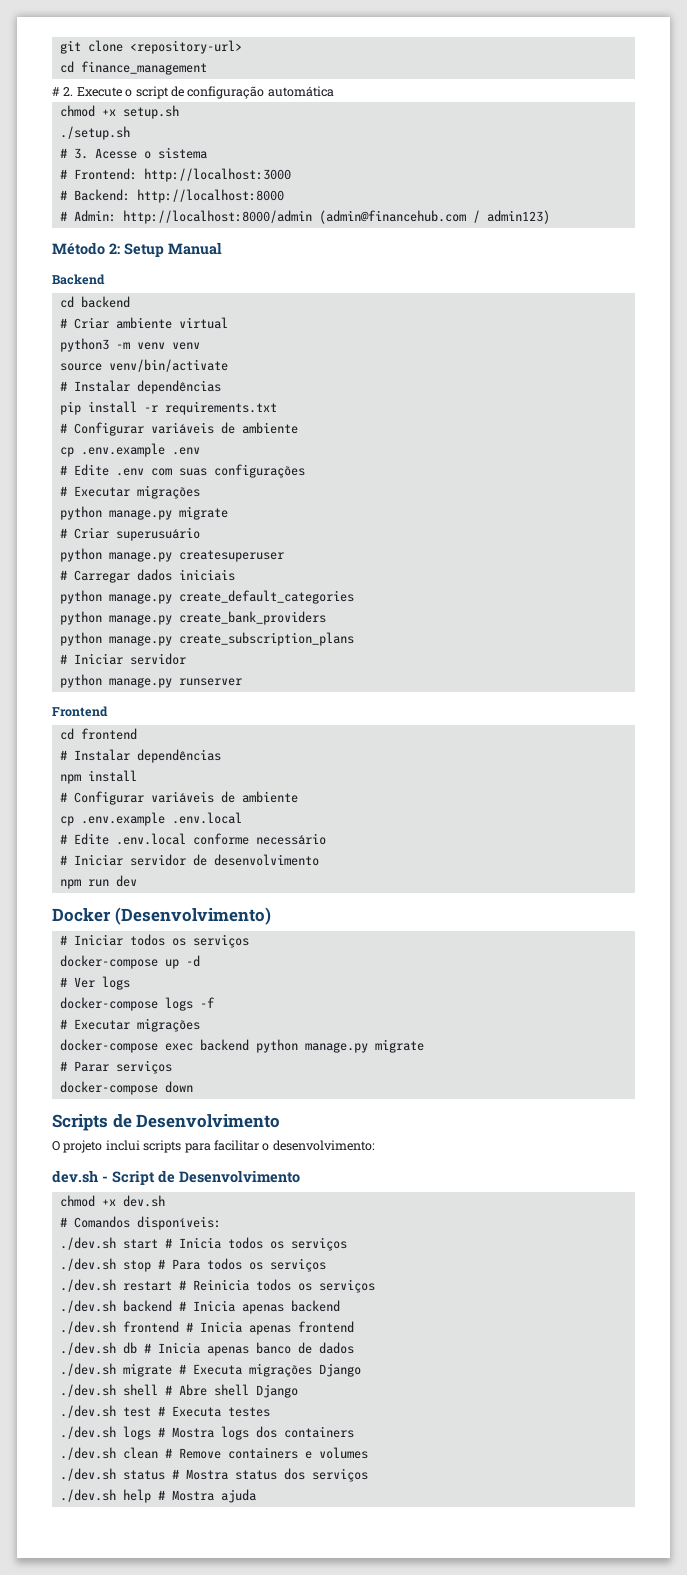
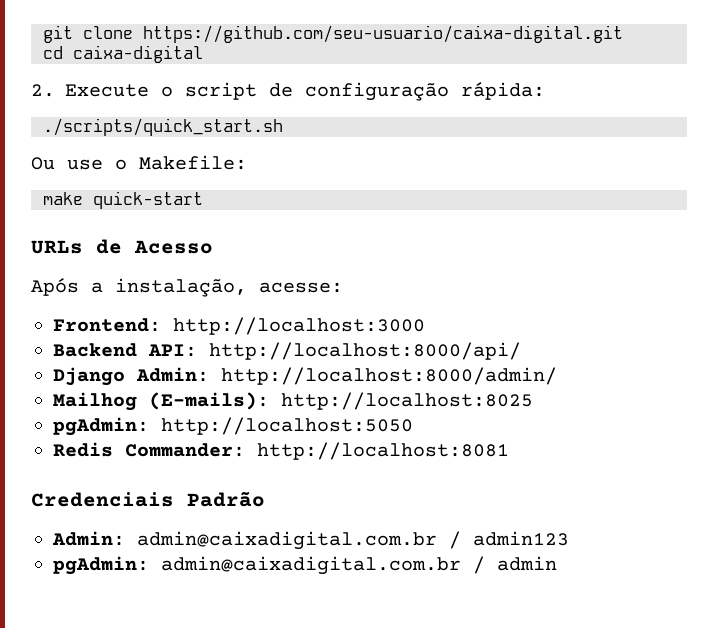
- git clone <repository-url>
- cd finance_management
- # 2. Execute o script de configuração automática
- chmod +x setup.sh
- ./setup.sh
- # 3. Acesse o sistema
- # Frontend: http://localhost:3000
- # Backend: http://localhost:8000
- # Admin: http://localhost:8000/admin (admin@financehub.com / admin123)
- Método 2: Setup Manual
- Backend
- cd backend
- # Criar ambiente virtual
- python3 -m venv venv
- source venv/bin/activate
- # Instalar dependências
- pip install -r requirements.txt
- # Configurar variáveis de ambiente
- cp .env.example .env
- # Edite .env com suas configurações
- # Executar migrações
- python manage.py migrate
- # Criar superusuário
- python manage.py createsuperuser
- # Carregar dados iniciais
- python manage.py create_default_categories
- python manage.py create_bank_providers
- python manage.py create_subscription_plans
- # Iniciar servidor
- python manage.py runserver
- Frontend
- cd frontend
- # Instalar dependências
- npm install
- # Configurar variáveis de ambiente
- cp .env.example .env.local
- # Edite .env.local conforme necessário
- # Iniciar servidor de desenvolvimento
- npm run dev
- Docker (Desenvolvimento)
- # Iniciar todos os serviços
- docker-compose up -d
- # Ver logs
- docker-compose logs -f
- # Executar migrações
- docker-compose exec backend python manage.py migrate
- # Parar serviços
- docker-compose down
- Scripts de Desenvolvimento
- O projeto inclui scripts para facilitar o desenvolvimento:
- dev.sh - Script de Desenvolvimento
- chmod +x dev.sh
- # Comandos disponíveis:
- ./dev.sh start # Inicia todos os serviços
- ./dev.sh stop # Para todos os serviços
- ./dev.sh restart # Reinicia todos os serviços
- ./dev.sh backend # Inicia apenas backend
- ./dev.sh frontend # Inicia apenas frontend
- ./dev.sh db # Inicia apenas banco de dados
- ./dev.sh migrate # Executa migrações Django
- ./dev.sh shell # Abre shell Django
- ./dev.sh test # Executa testes
- ./dev.sh logs # Mostra logs dos containers
- ./dev.sh clean # Remove containers e volumes
- ./dev.sh status # Mostra status dos serviços
- ./dev.sh help # Mostra ajuda
+ git clone https://github.com/seu-usuario/caixa-digital.git
+ cd caixa-digital
+ 2. Execute o script de configuração rápida:
+ ./scripts/quick_start.sh
+ Ou use o Makefile:
+ make quick-start
+ URLs de Acesso
+ Após a instalação, acesse:
+ Frontend: http://localhost:3000
+ Backend API: http://localhost:8000/api/
+ Django Admin: http://localhost:8000/admin/
+ Mailhog (E-mails): http://localhost:8025
+ pgAdmin: http://localhost:5050
+ Redis Commander: http://localhost:8081
+ Credenciais Padrão
+ Admin: admin@caixadigital.com.br / admin123
+ pgAdmin: admin@caixadigital.com.br / admin

